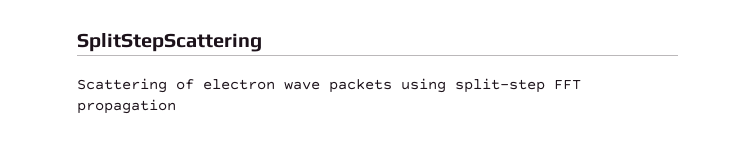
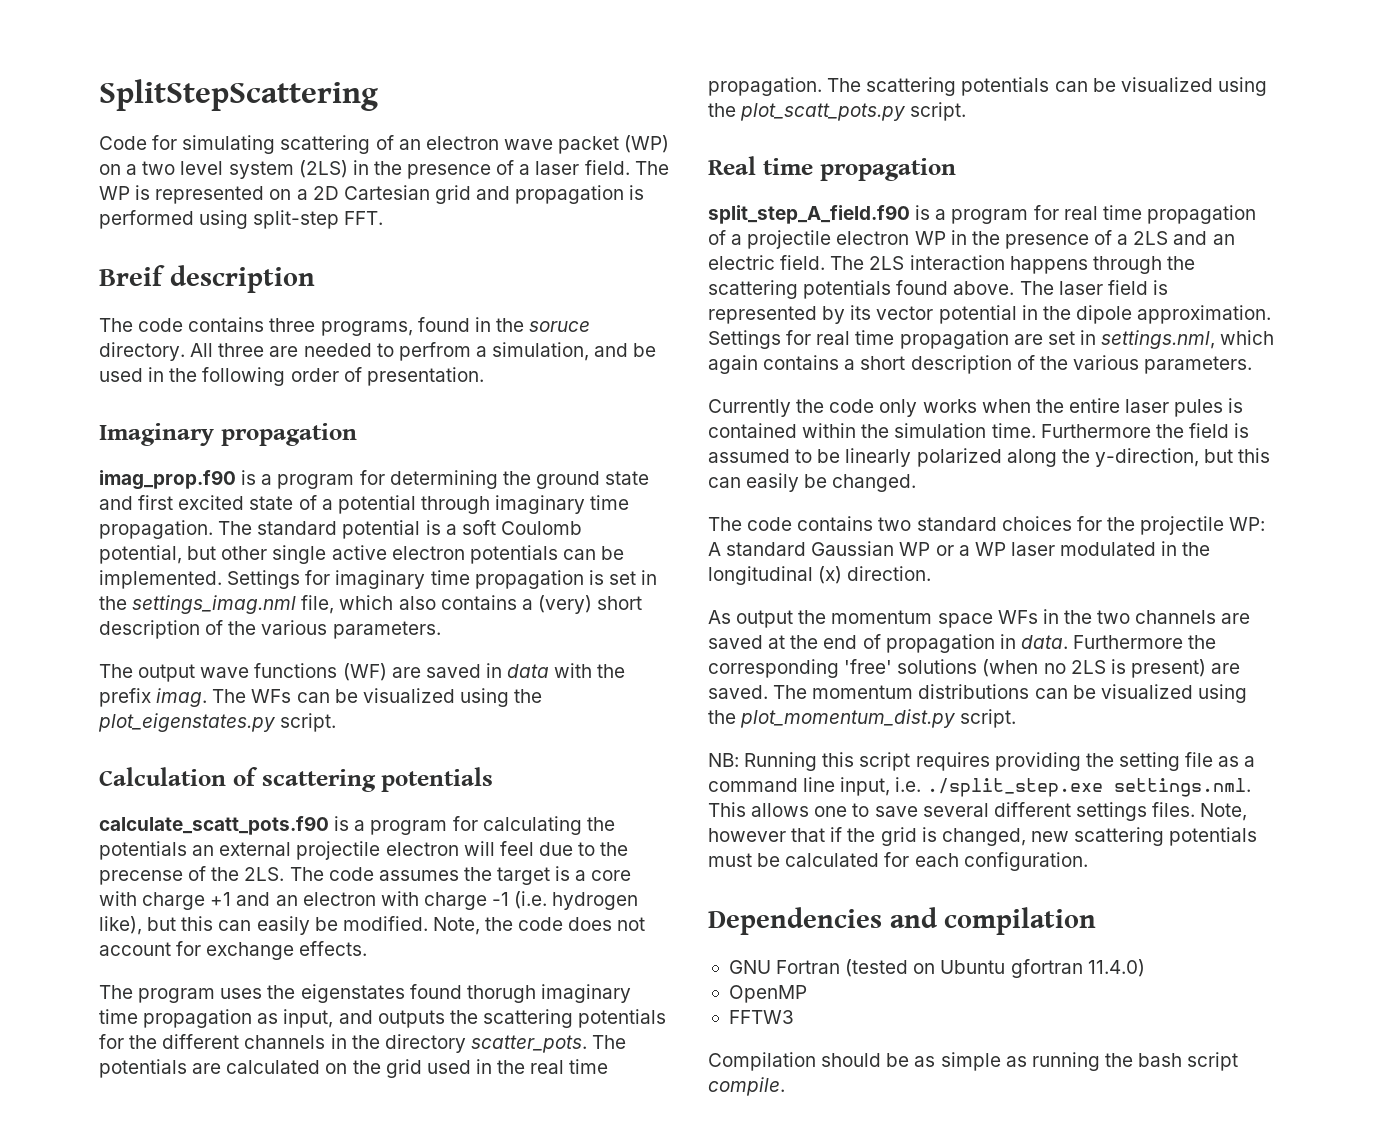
- Scattering of electron wave packets using split-step FFT propagation
+ Code for simulating scattering of an electron wave packet (WP) on a two level system (2LS) in the presence of a laser field. The WP is represented on a 2D Cartesian grid and propagation is performed using split-step FFT.
+ Breif description
+ The code contains three programs, found in the soruce directory. All three are needed to perfrom a simulation, and be used in the following order of presentation.
+ Imaginary propagation
+ imag_prop.f90 is a program for determining the ground state and first excited state of a potential through imaginary time propagation. The standard potential is a soft Coulomb potential, but other single active electron potentials can be implemented. Settings for imaginary time propagation is set in the settings_imag.nml file, which also contains a (very) short description of the various parameters.
+ The output wave functions (WF) are saved in data with the prefix imag. The WFs can be visualized using the plot_eigenstates.py script.
+ Calculation of scattering potentials
+ calculate_scatt_pots.f90 is a program for calculating the potentials an external projectile electron will feel due to the precense of the 2LS. The code assumes the target is a core with charge +1 and an electron with charge -1 (i.e. hydrogen like), but this can easily be modified. Note, the code does not account for exchange effects.
+ The program uses the eigenstates found thorugh imaginary time propagation as input, and outputs the scattering potentials for the different channels in the directory scatter_pots. The potentials are calculated on the grid used in the real time propagation. The scattering potentials can be visualized using the plot_scatt_pots.py script.
+ Real time propagation
+ split_step_A_field.f90 is a program for real time propagation of a projectile electron WP in the presence of a 2LS and an electric field. The 2LS interaction happens through the scattering potentials found above. The laser field is represented by its vector potential in the dipole approximation. Settings for real time propagation are set in settings.nml, which again contains a short description of the various parameters.
+ Currently the code only works when the entire laser pules is contained within the simulation time. Furthermore the field is assumed to be linearly polarized along the y-direction, but this can easily be changed.
+ The code contains two standard choices for the projectile WP: A standard Gaussian WP or a WP laser modulated in the longitudinal (x) direction.
+ As output the momentum space WFs in the two channels are saved at the end of propagation in data. Furthermore the corresponding 'free' solutions (when no 2LS is present) are saved. The momentum distributions can be visualized using the plot_momentum_dist.py script.
+ NB: Running this script requires providing the setting file as a command line input, i.e. ./split_step.exe settings.nml. This allows one to save several different settings files. Note, however that if the grid is changed, new scattering potentials must be calculated for each configuration.
+ Dependencies and compilation
+ GNU Fortran (tested on Ubuntu gfortran 11.4.0)
+ OpenMP
+ FFTW3
+ Compilation should be as simple as running the bash script compile.

